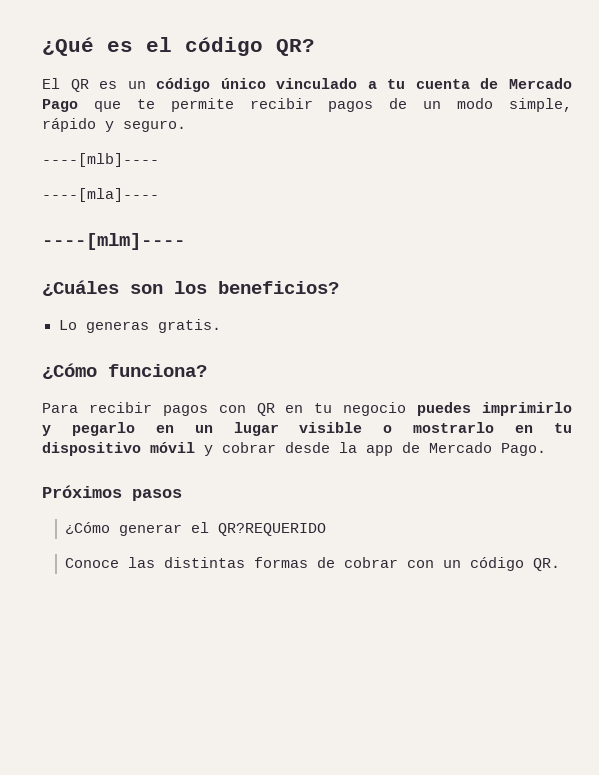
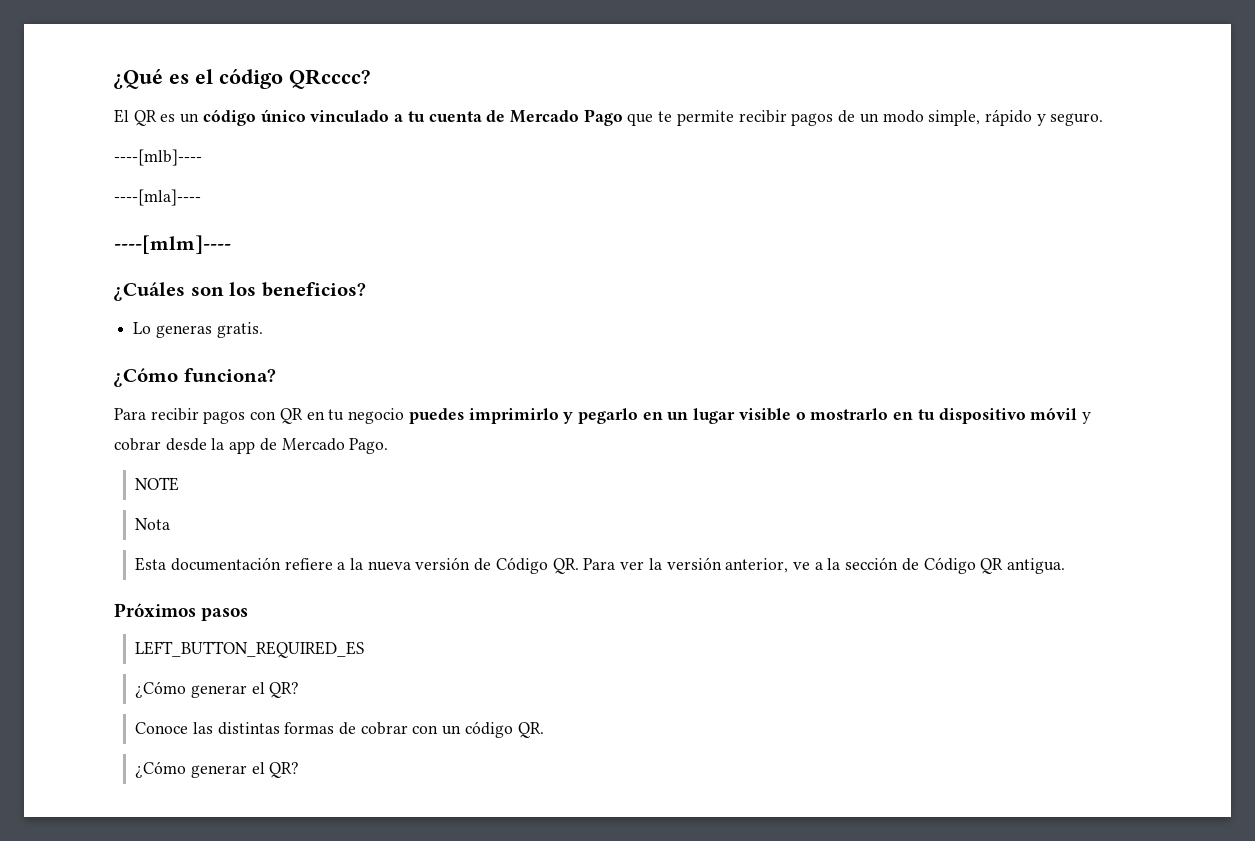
- ¿Qué es el código QR?
+ ¿Qué es el código QRcccc?
+ NOTE
+ Nota
+ Esta documentación refiere a la nueva versión de Código QR. Para ver la versión anterior, ve a la sección de Código QR antigua.
- ¿Cómo generar el QR?REQUERIDO
+ LEFT_BUTTON_REQUIRED_ES
+ ¿Cómo generar el QR?
  Conoce las distintas formas de cobrar con un código QR.
+ ¿Cómo generar el QR?

